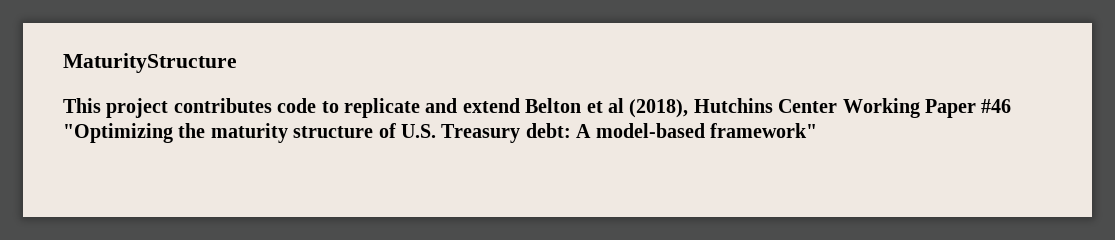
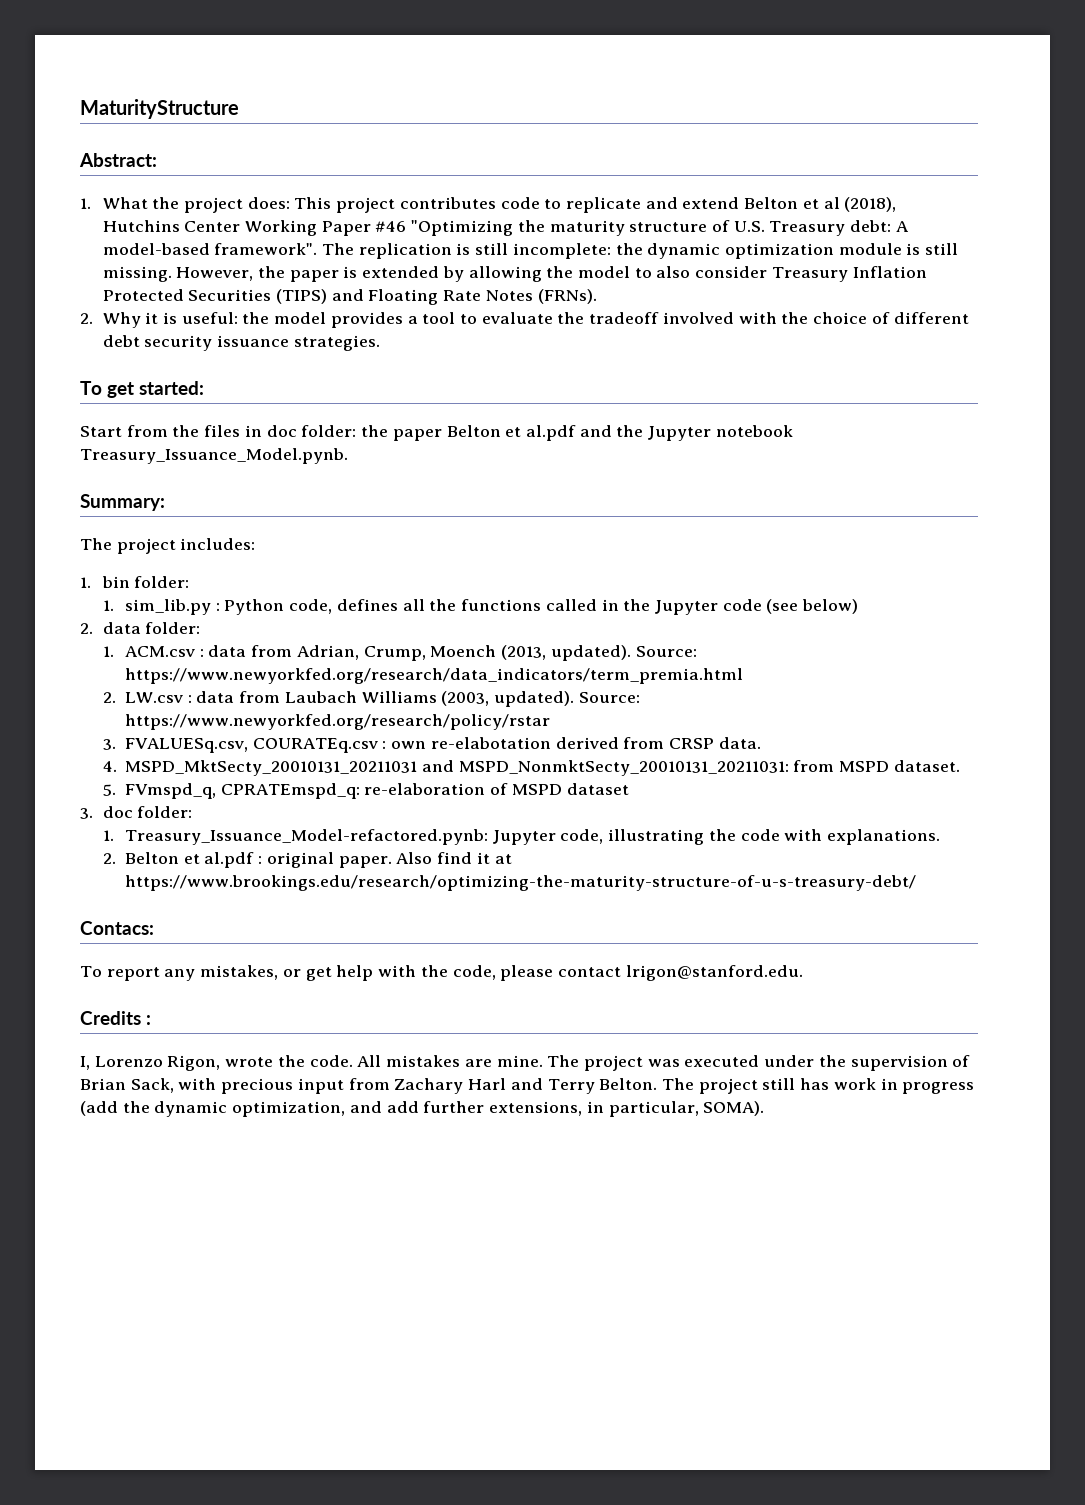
- This project contributes code to replicate and extend Belton et al (2018), Hutchins Center Working Paper #46 "Optimizing the maturity structure of U.S. Treasury debt: A model-based framework"
+ Abstract:
+ 1. What the project does: This project contributes code to replicate and extend Belton et al (2018), Hutchins Center Working Paper #46 "Optimizing the maturity structure of U.S. Treasury debt: A model-based framework". The replication is still incomplete: the dynamic optimization module is still missing. However, the paper is extended by allowing the model to also consider Treasury Inflation Protected Securities (TIPS) and Floating Rate Notes (FRNs).
+ 2. Why it is useful: the model provides a tool to evaluate the tradeoff involved with the choice of different debt security issuance strategies.
+ To get started:
+ Start from the files in doc folder: the paper Belton et al.pdf and the Jupyter notebook Treasury_Issuance_Model.pynb.
+ Summary:
+ The project includes:
+ 1. bin folder:
+ 1. sim_lib.py : Python code, defines all the functions called in the Jupyter code (see below)
+ 2. data folder:
+ 1. ACM.csv : data from Adrian, Crump, Moench (2013, updated). Source: https://www.newyorkfed.org/research/data_indicators/term_premia.html
+ 2. LW.csv : data from Laubach Williams (2003, updated). Source: https://www.newyorkfed.org/research/policy/rstar
+ 3. FVALUESq.csv, COURATEq.csv : own re-elabotation derived from CRSP data.
+ 4. MSPD_MktSecty_20010131_20211031 and MSPD_NonmktSecty_20010131_20211031: from MSPD dataset.
+ 5. FVmspd_q, CPRATEmspd_q: re-elaboration of MSPD dataset
+ 3. doc folder:
+ 1. Treasury_Issuance_Model-refactored.pynb: Jupyter code, illustrating the code with explanations.
+ 2. Belton et al.pdf : original paper. Also find it at https://www.brookings.edu/research/optimizing-the-maturity-structure-of-u-s-treasury-debt/
+ Contacs:
+ To report any mistakes, or get help with the code, please contact lrigon@stanford.edu.
+ Credits :
+ I, Lorenzo Rigon, wrote the code. All mistakes are mine. The project was executed under the supervision of Brian Sack, with precious input from Zachary Harl and Terry Belton. The project still has work in progress (add the dynamic optimization, and add further extensions, in particular, SOMA).

